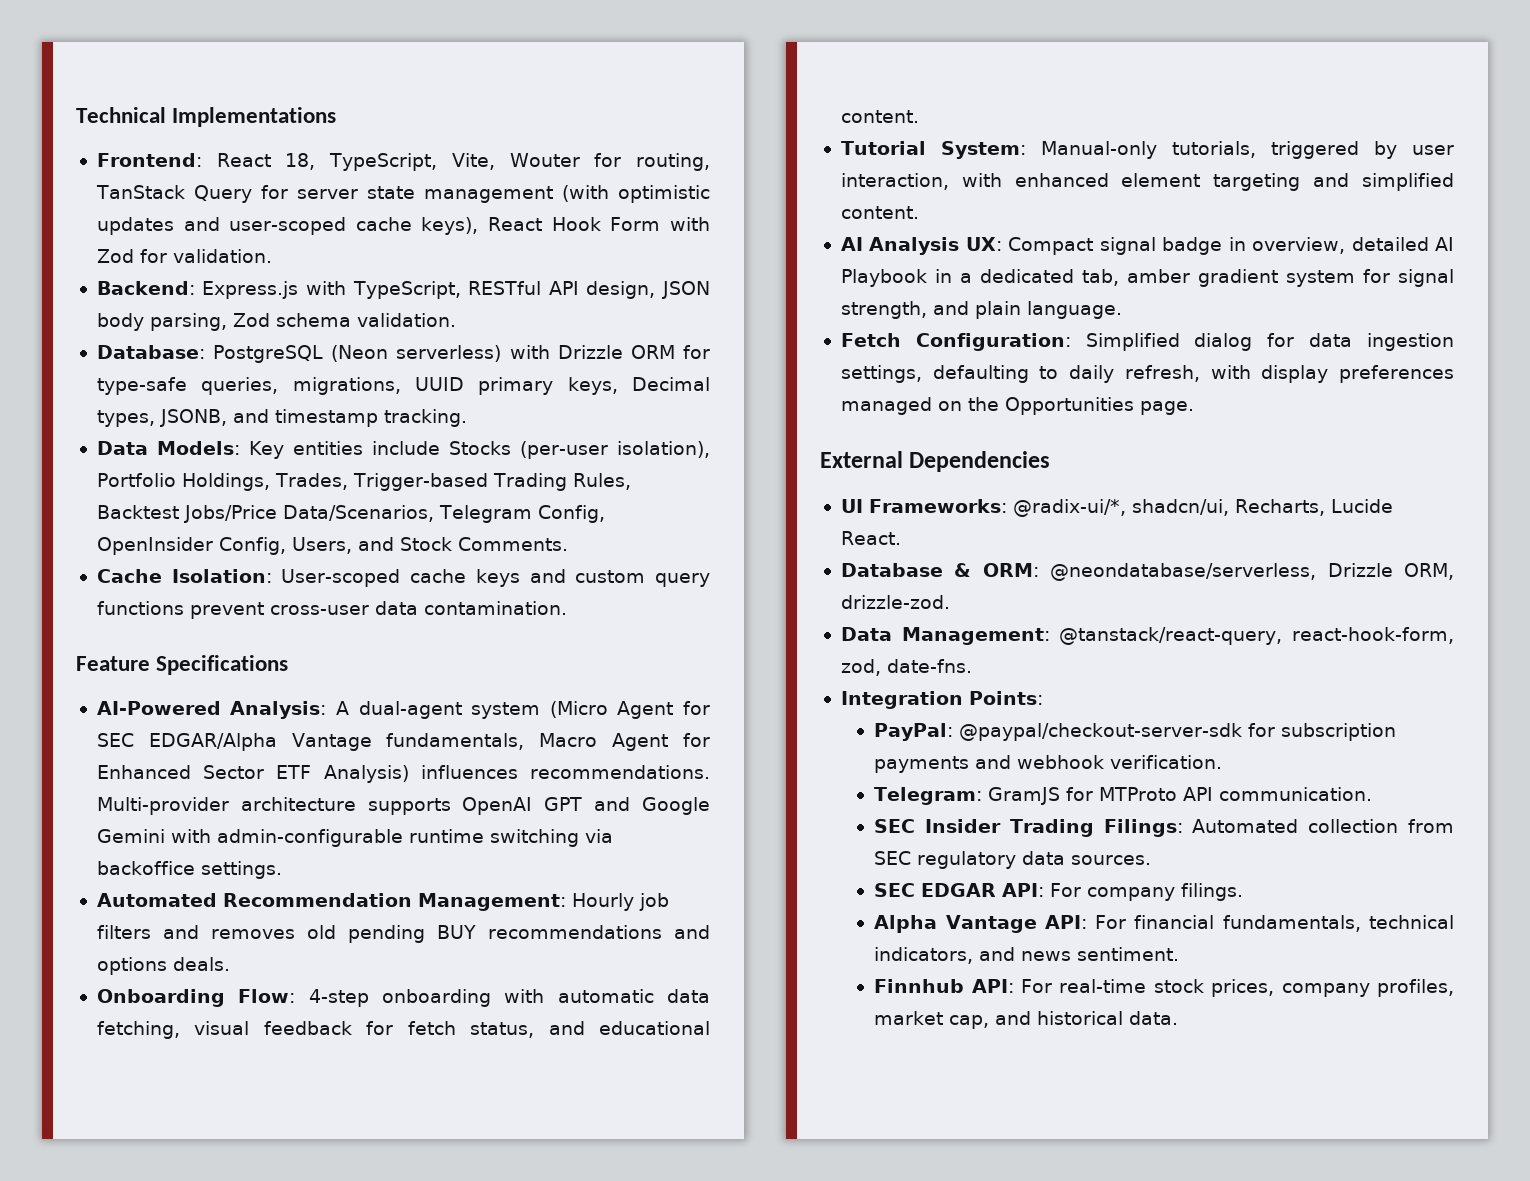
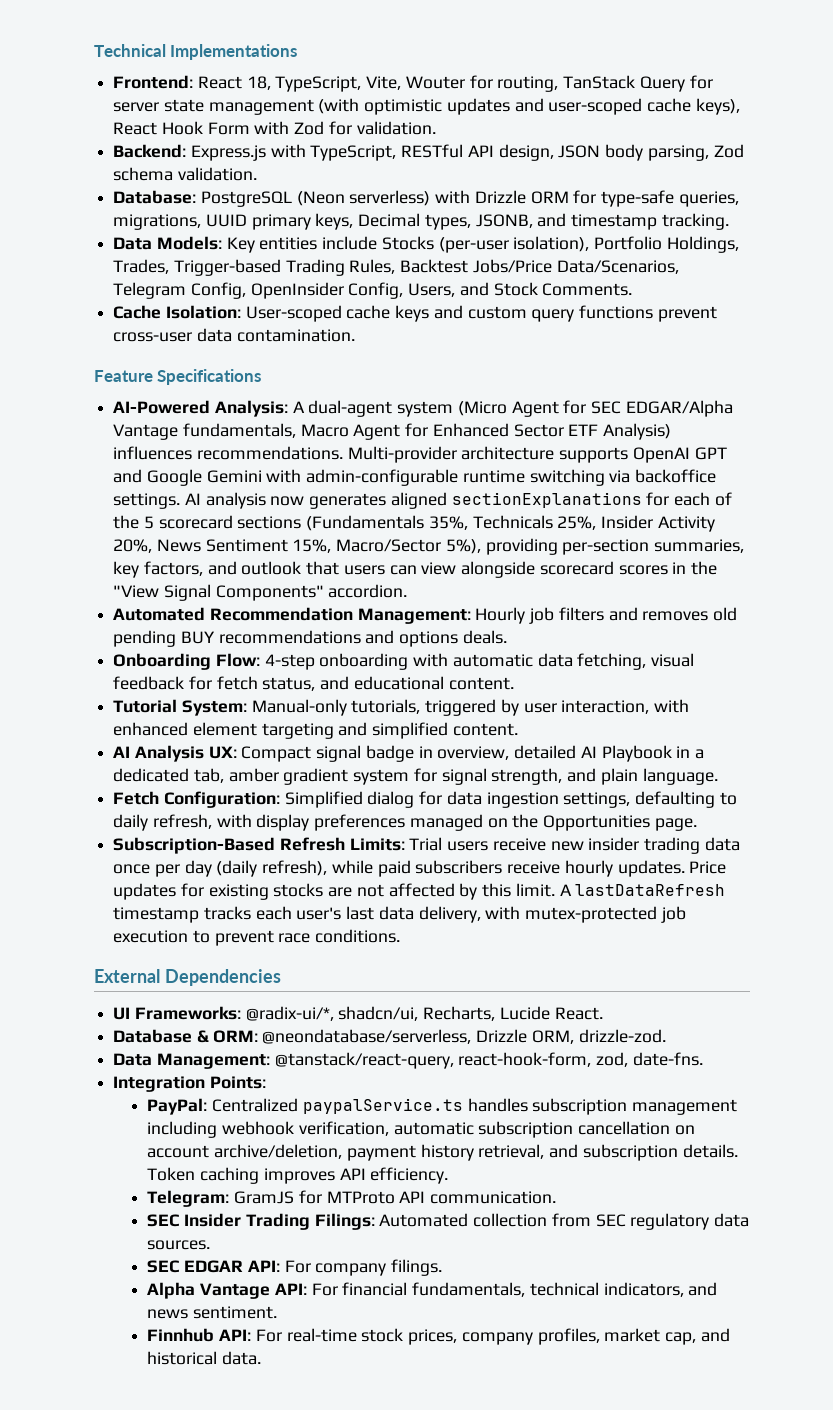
+ AI analysis now generates aligned sectionExplanations for each of the 5 scorecard sections (Fundamentals 35%, Technicals 25%, Insider Activity 20%, News Sentiment 15%, Macro/Sector 5%), providing per-section summaries, key factors, and outlook that users can view alongside scorecard scores in the "View Signal Components" accordion.
+ Subscription-Based Refresh Limits: Trial users receive new insider trading data once per day (daily refresh), while paid subscribers receive hourly updates. Price updates for existing stocks are not affected by this limit. A lastDataRefresh timestamp tracks each user's last data delivery, with mutex-protected job execution to prevent race conditions.
- PayPal: @paypal/checkout-server-sdk for subscription payments and webhook verification.
+ PayPal: Centralized paypalService.ts handles subscription management including webhook verification, automatic subscription cancellation on account archive/deletion, payment history retrieval, and subscription details. Token caching improves API efficiency.

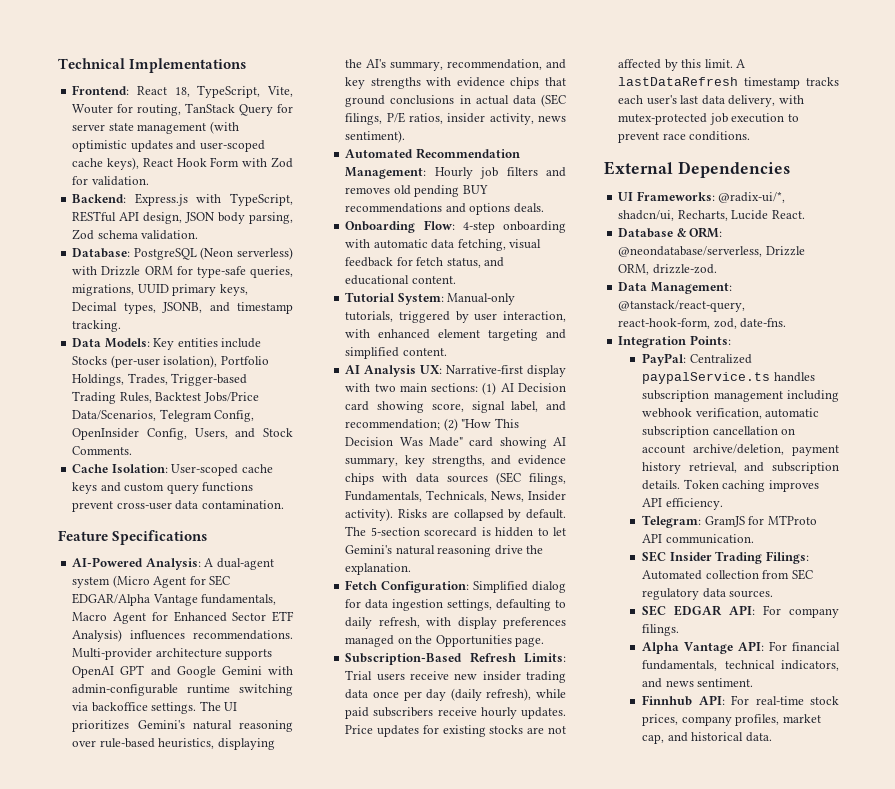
- AI analysis now generates aligned sectionExplanations for each of the 5 scorecard sections (Fundamentals 35%, Technicals 25%, Insider Activity 20%, News Sentiment 15%, Macro/Sector 5%), providing per-section summaries, key factors, and outlook that users can view alongside scorecard scores in the "View Signal Components" accordion.
+ The UI prioritizes Gemini's natural reasoning over rule-based heuristics, displaying the AI's summary, recommendation, and key strengths with evidence chips that ground conclusions in actual data (SEC filings, P/E ratios, insider activity, news sentiment).
- AI Analysis UX: Compact signal badge in overview, detailed AI Playbook in a dedicated tab, amber gradient system for signal strength, and plain language.
+ AI Analysis UX: Narrative-first display with two main sections: (1) AI Decision card showing score, signal label, and recommendation; (2) "How This Decision Was Made" card showing AI summary, key strengths, and evidence chips with data sources (SEC filings, Fundamentals, Technicals, News, Insider activity). Risks are collapsed by default. The 5-section scorecard is hidden to let Gemini's natural reasoning drive the explanation.

